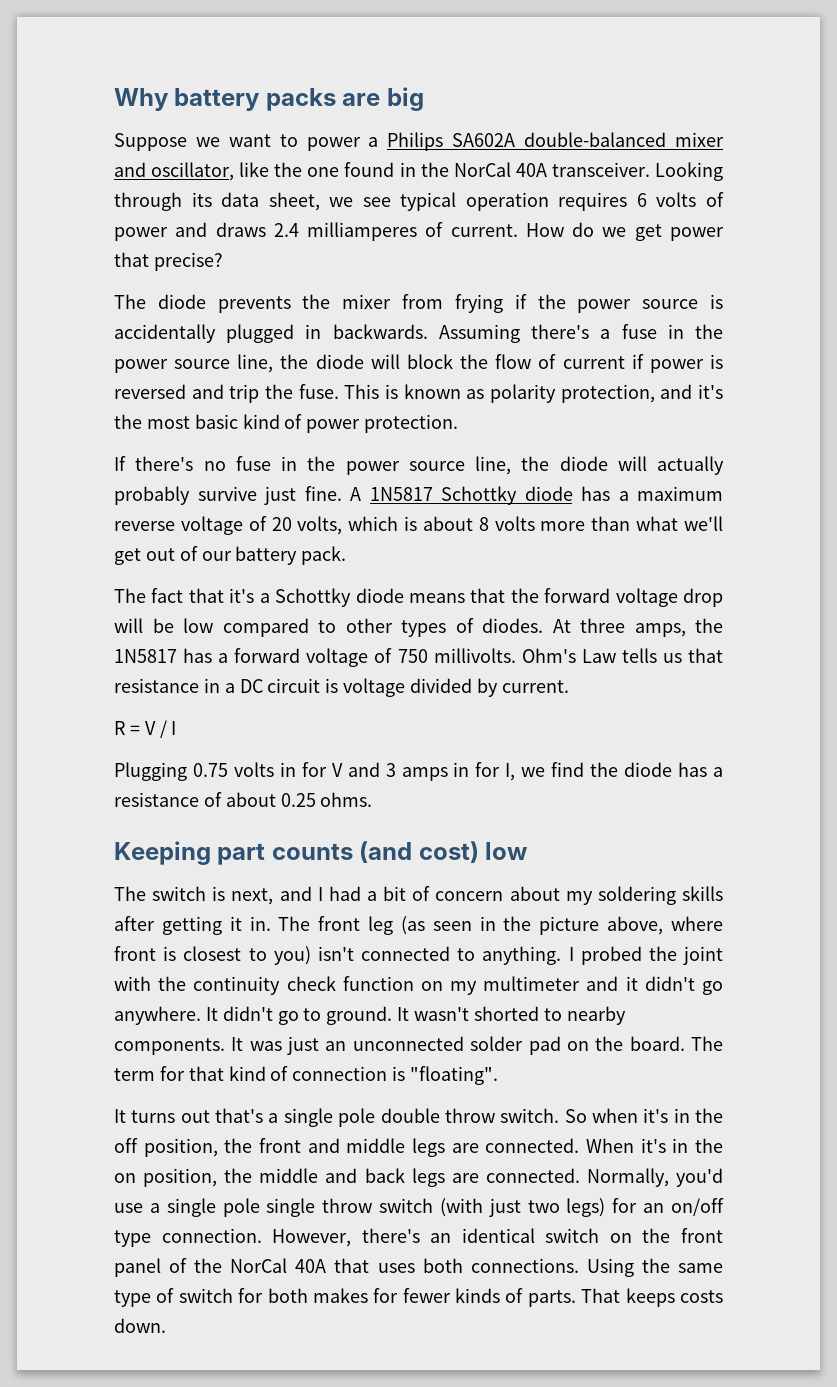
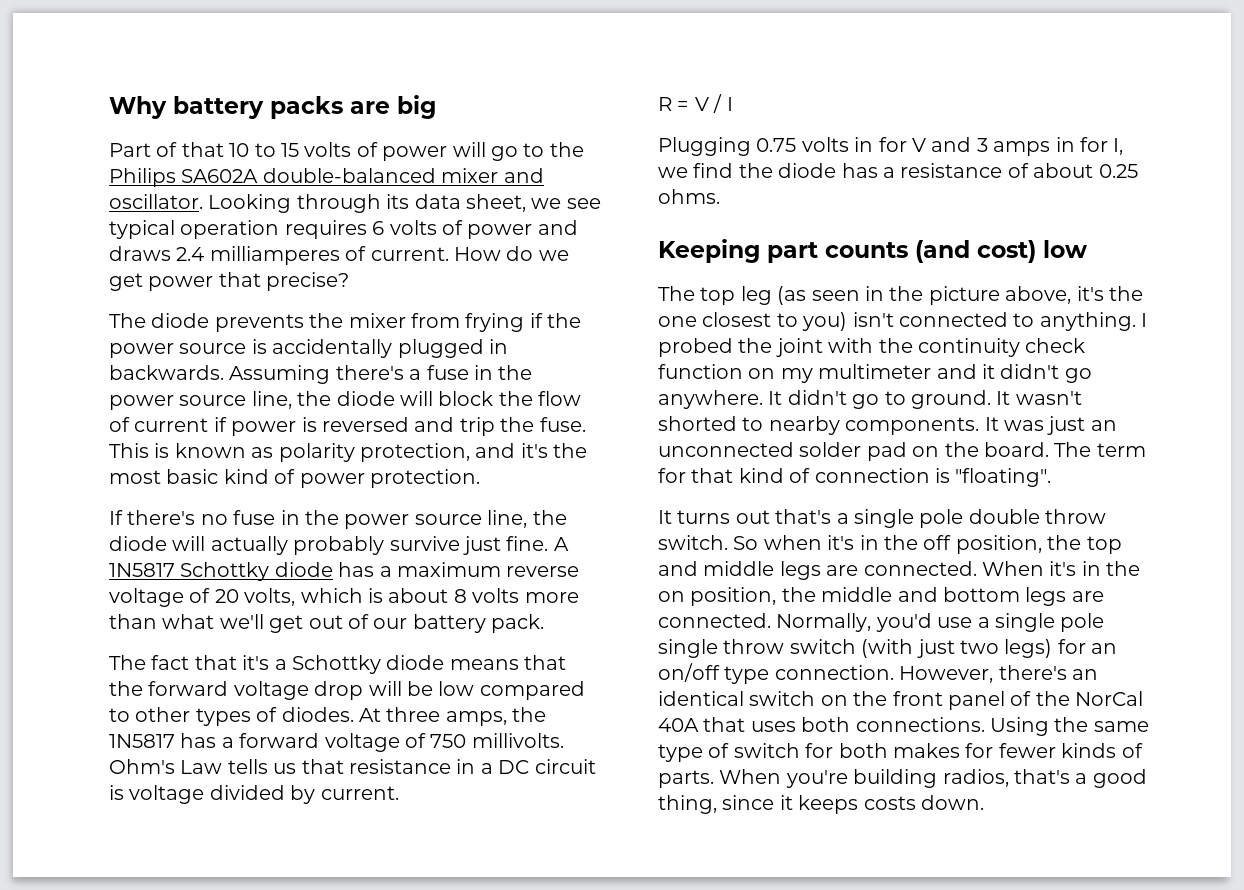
- Suppose we want to power a Philips SA602A double-balanced mixer and oscillator, like the one found in the NorCal 40A transceiver.
+ Part of that 10 to 15 volts of power will go to the Philips SA602A double-balanced mixer and oscillator.
- The switch is next, and I had a bit of concern about my soldering skills after getting it in. The front leg (as seen in the picture above, where front is closest to you) isn't connected to anything.
+ The top leg (as seen in the picture above, it's the one closest to you) isn't connected to anything.
- So when it's in the off position, the front and middle legs are connected.
+ So when it's in the off position, the top and middle legs are connected.
- When it's in the on position, the middle and back legs are connected.
+ When it's in the on position, the middle and bottom legs are connected.
- That keeps costs down.
+ When you're building radios, that's a good thing, since it keeps costs down.

